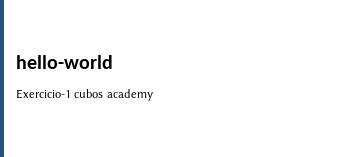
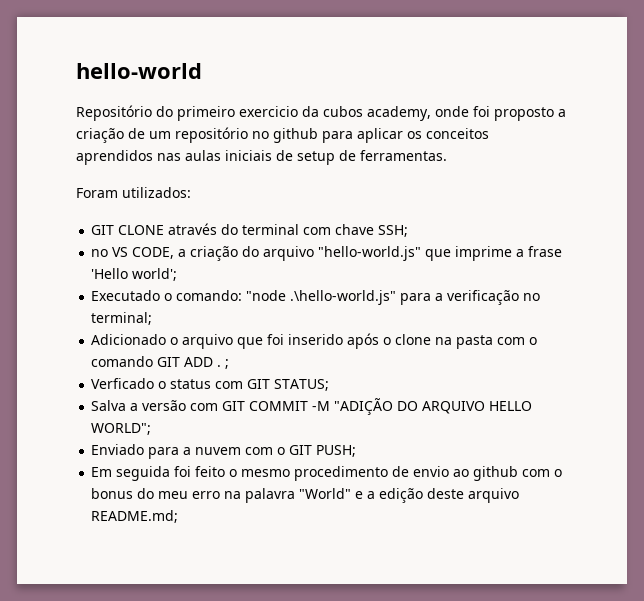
- Exercicio-1 cubos academy
+ Repositório do primeiro exercicio da cubos academy, onde foi proposto a criação de um repositório no github para aplicar os conceitos aprendidos nas aulas iniciais de setup de ferramentas.
+ Foram utilizados:
+ GIT CLONE através do terminal com chave SSH;
+ no VS CODE, a criação do arquivo "hello-world.js" que imprime a frase 'Hello world';
+ Executado o comando: "node .\hello-world.js" para a verificação no terminal;
+ Adicionado o arquivo que foi inserido após o clone na pasta com o comando GIT ADD . ;
+ Verficado o status com GIT STATUS;
+ Salva a versão com GIT COMMIT -M "ADIÇÃO DO ARQUIVO HELLO WORLD";
+ Enviado para a nuvem com o GIT PUSH;
+ Em seguida foi feito o mesmo procedimento de envio ao github com o bonus do meu erro na palavra "World" e a edição deste arquivo README.md;

